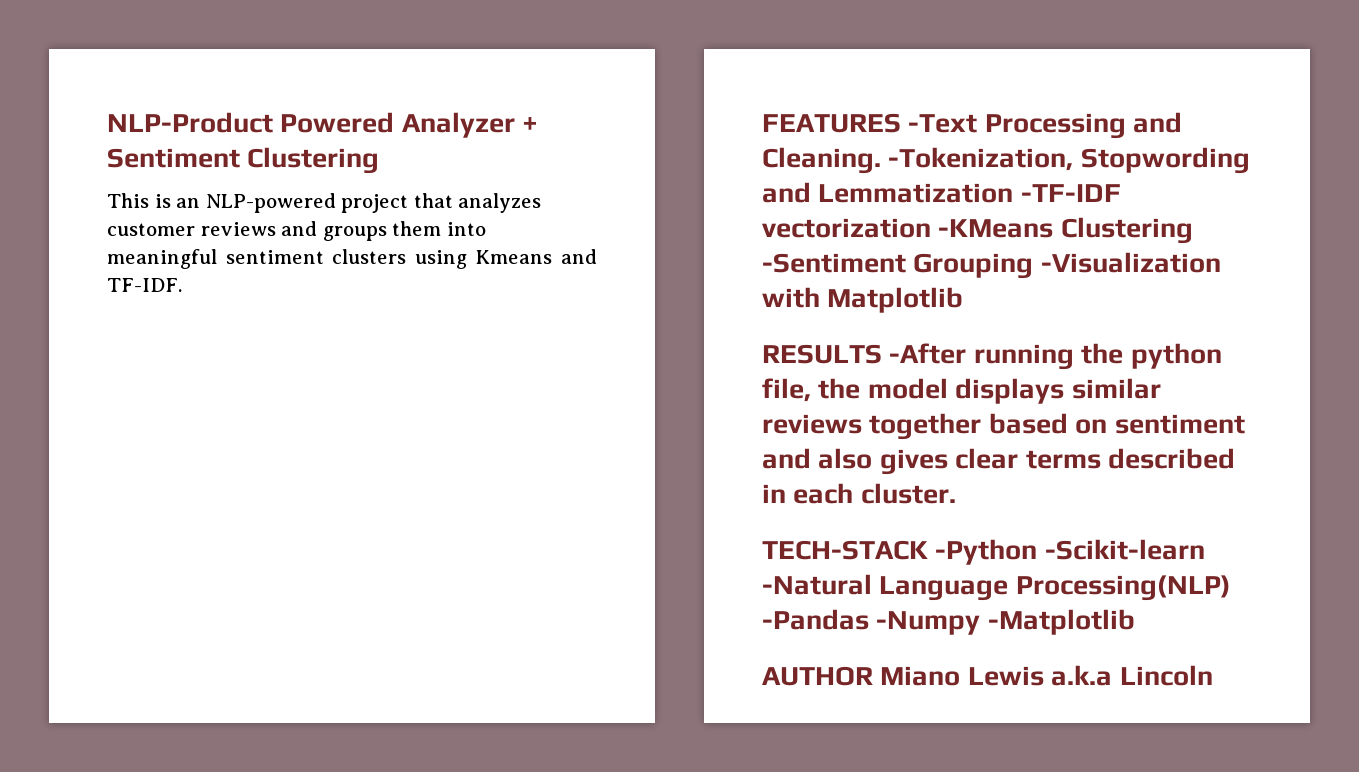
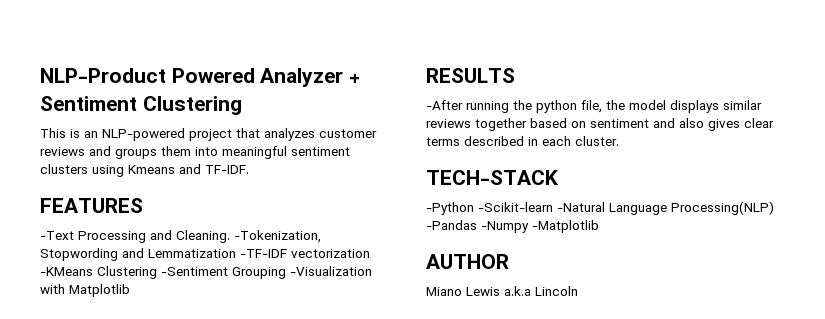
- FEATURES -Text Processing and Cleaning.
+ FEATURES
+ -Text Processing and Cleaning.
- RESULTS -After running the python file, the model displays similar reviews together based on sentiment and also gives clear terms described in each cluster.
+ RESULTS
+ -After running the python file, the model displays similar reviews together based on sentiment and also gives clear terms described in each cluster.
- TECH-STACK -Python -Scikit-learn -Natural Language Processing(NLP) -Pandas -Numpy -Matplotlib
+ TECH-STACK
+ -Python -Scikit-learn -Natural Language Processing(NLP) -Pandas -Numpy -Matplotlib
- AUTHOR Miano Lewis a.k.a Lincoln
+ AUTHOR
+ Miano Lewis a.k.a Lincoln

